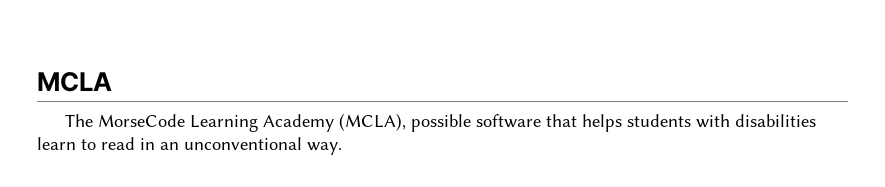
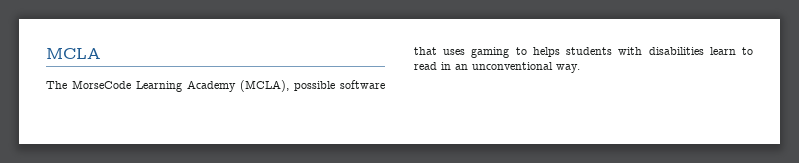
- The MorseCode Learning Academy (MCLA), possible software that helps students with disabilities learn to read in an unconventional way.
+ The MorseCode Learning Academy (MCLA), possible software that uses gaming to helps students with disabilities learn to read in an unconventional way.

